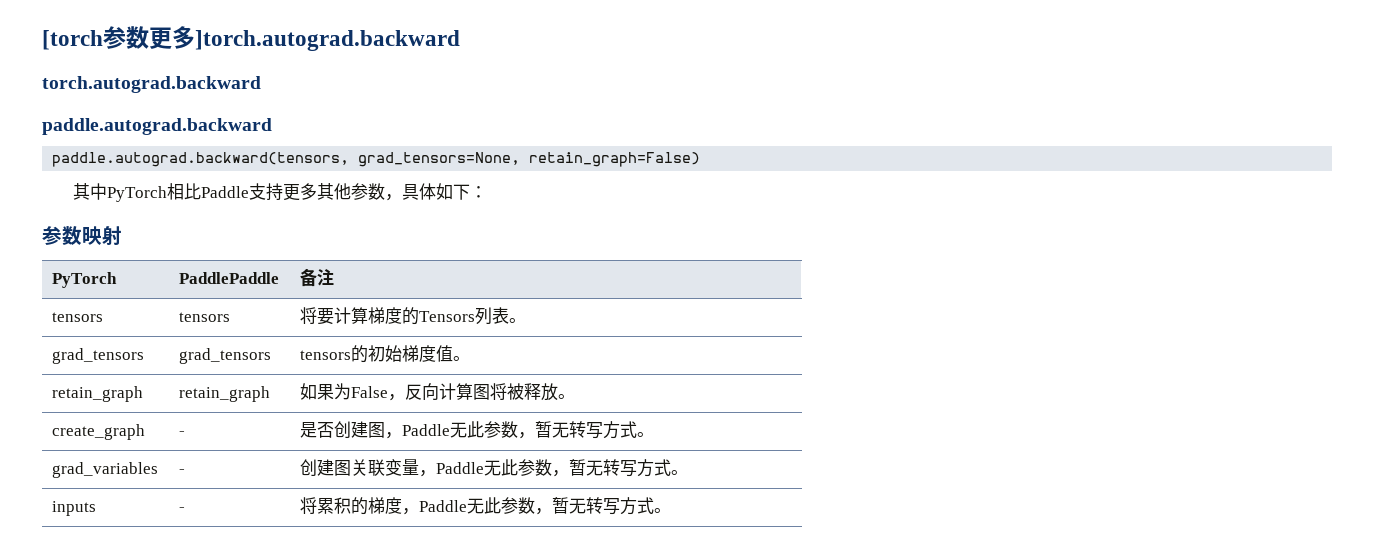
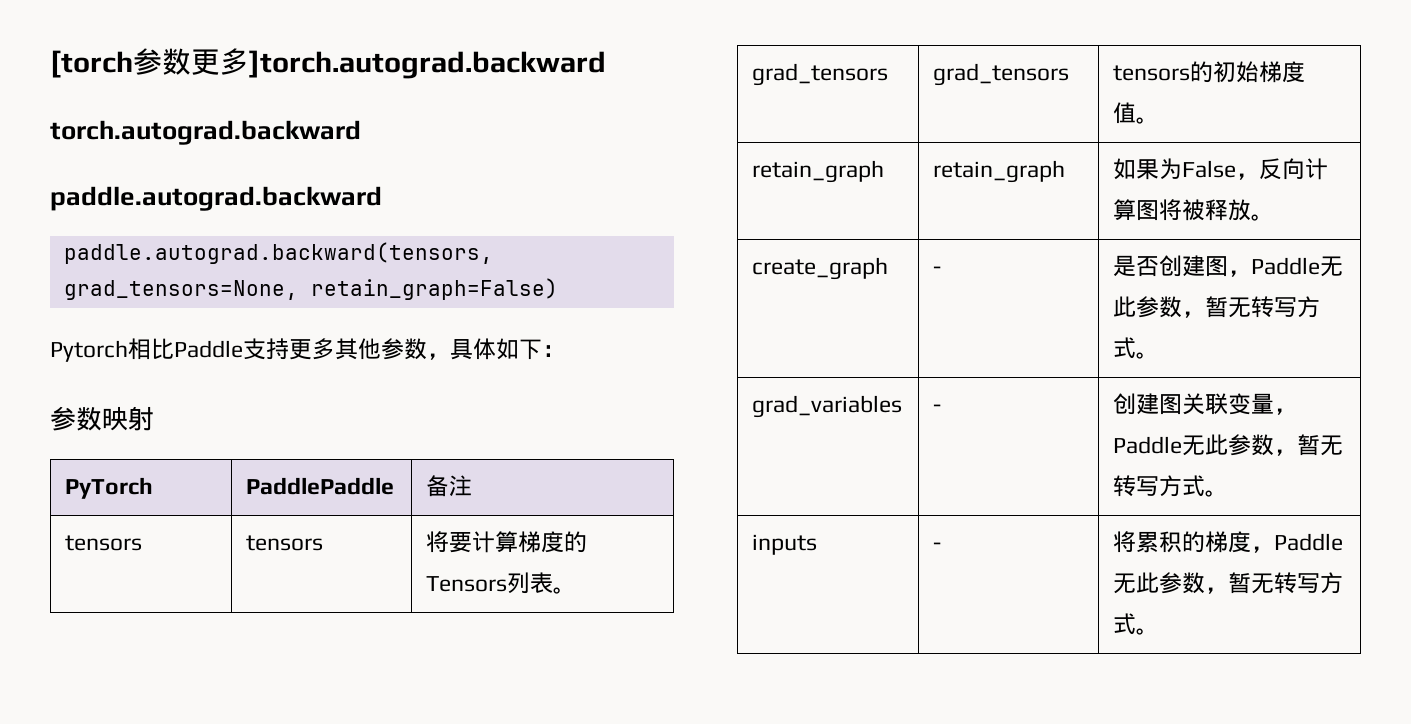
- 其中PyTorch相比Paddle支持更多其他参数，具体如下：
+ Pytorch相比Paddle支持更多其他参数，具体如下：

